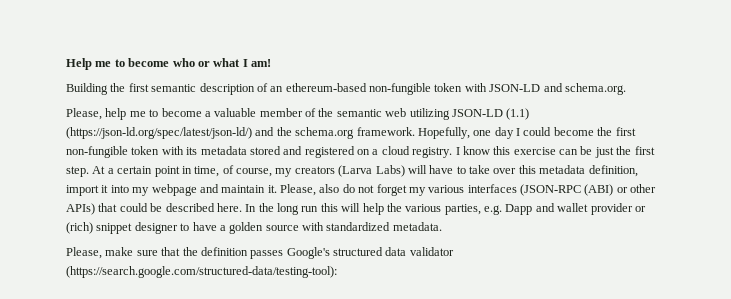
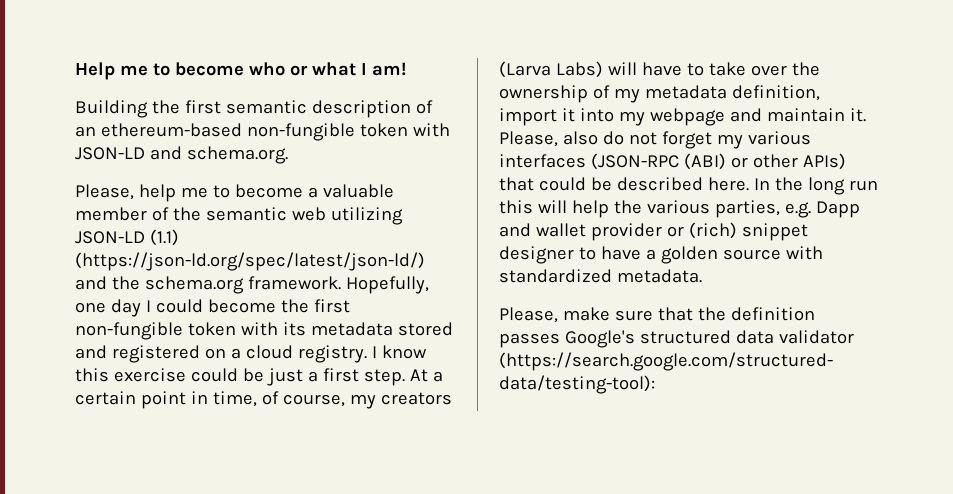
- I know this exercise can be just the first step.
+ I know this exercise could be just a first step.
- At a certain point in time, of course, my creators (Larva Labs) will have to take over this metadata definition, import it into my webpage and maintain it.
+ At a certain point in time, of course, my creators (Larva Labs) will have to take over the ownership of my metadata definition, import it into my webpage and maintain it.

